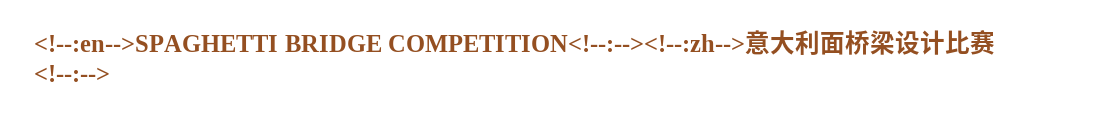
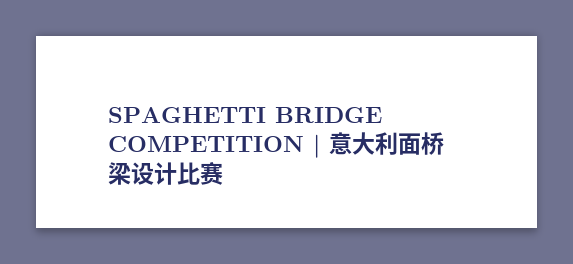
- <!--:en-->SPAGHETTI BRIDGE COMPETITION<!--:--><!--:zh-->意大利面桥梁设计比赛<!--:-->
+ SPAGHETTI BRIDGE COMPETITION | 意大利面桥梁设计比赛

